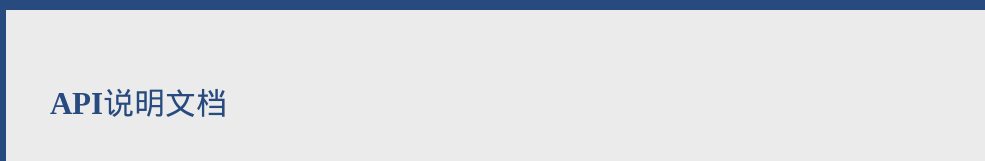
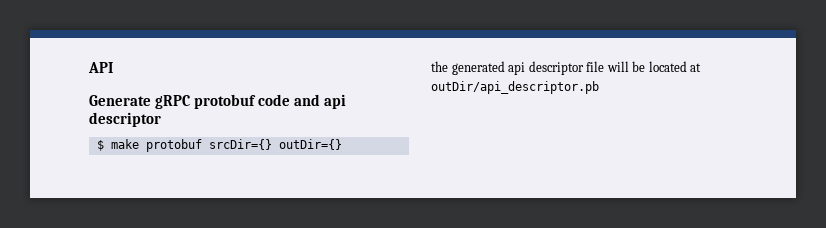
- API说明文档
+ API
+ Generate gRPC protobuf code and api descriptor
+ $ make protobuf srcDir={} outDir={}
+ the generated api descriptor file will be located at outDir/api_descriptor.pb

